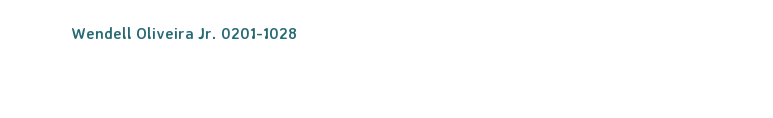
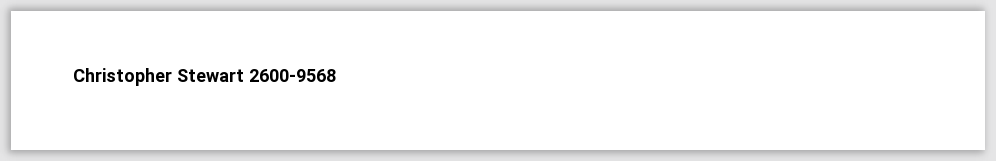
- Wendell Oliveira Jr. 0201-1028
+ Christopher Stewart 2600-9568

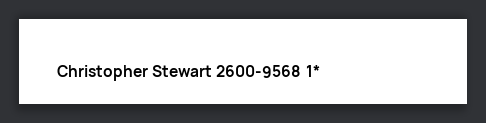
- Christopher Stewart 2600-9568
+ Christopher Stewart 2600-9568 1*

